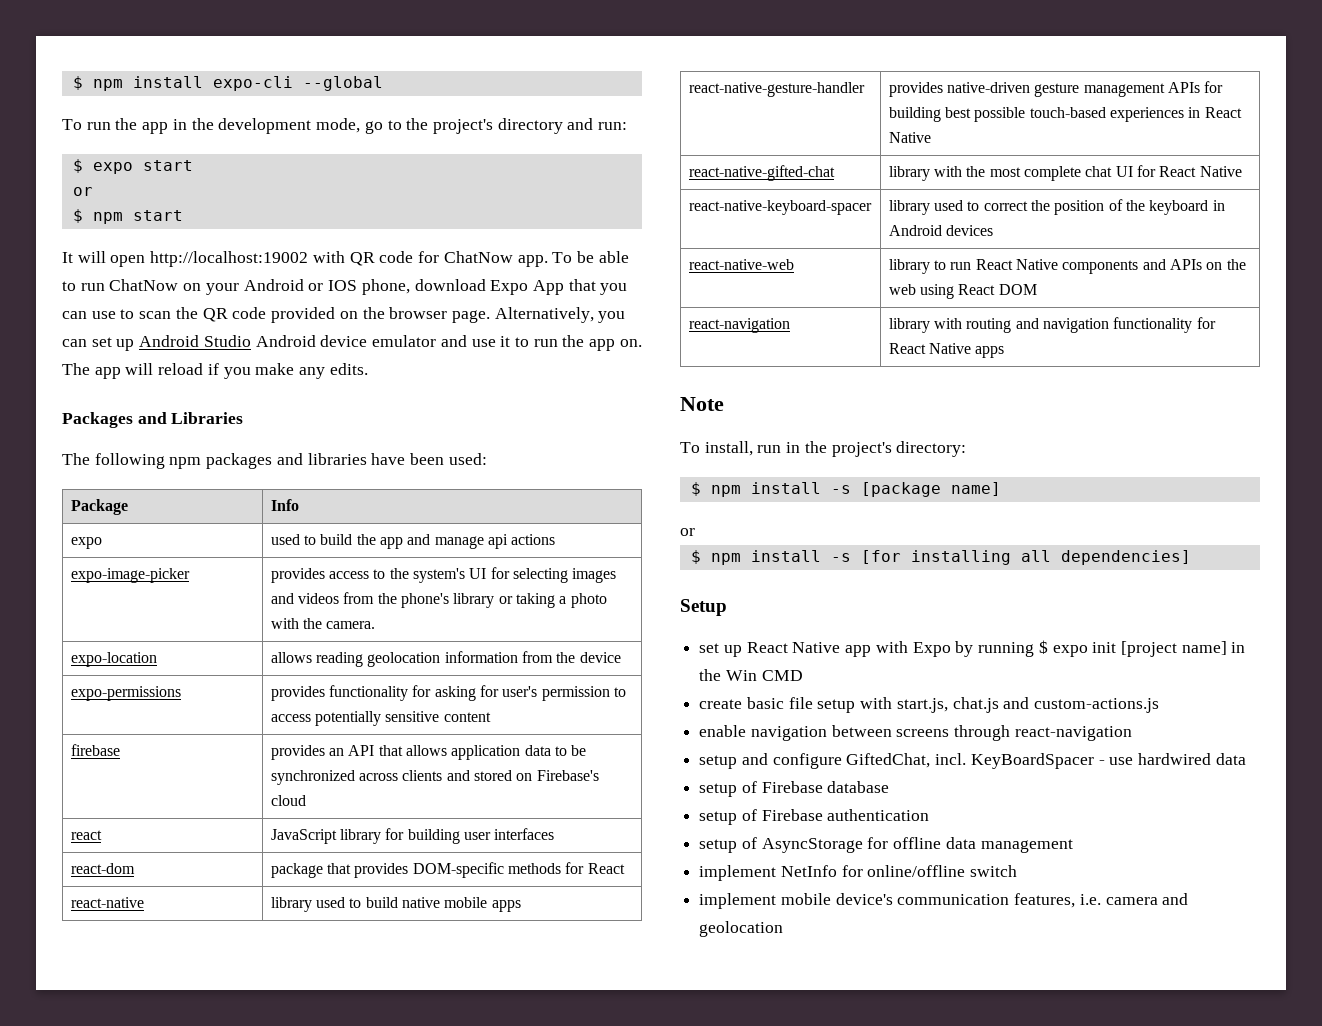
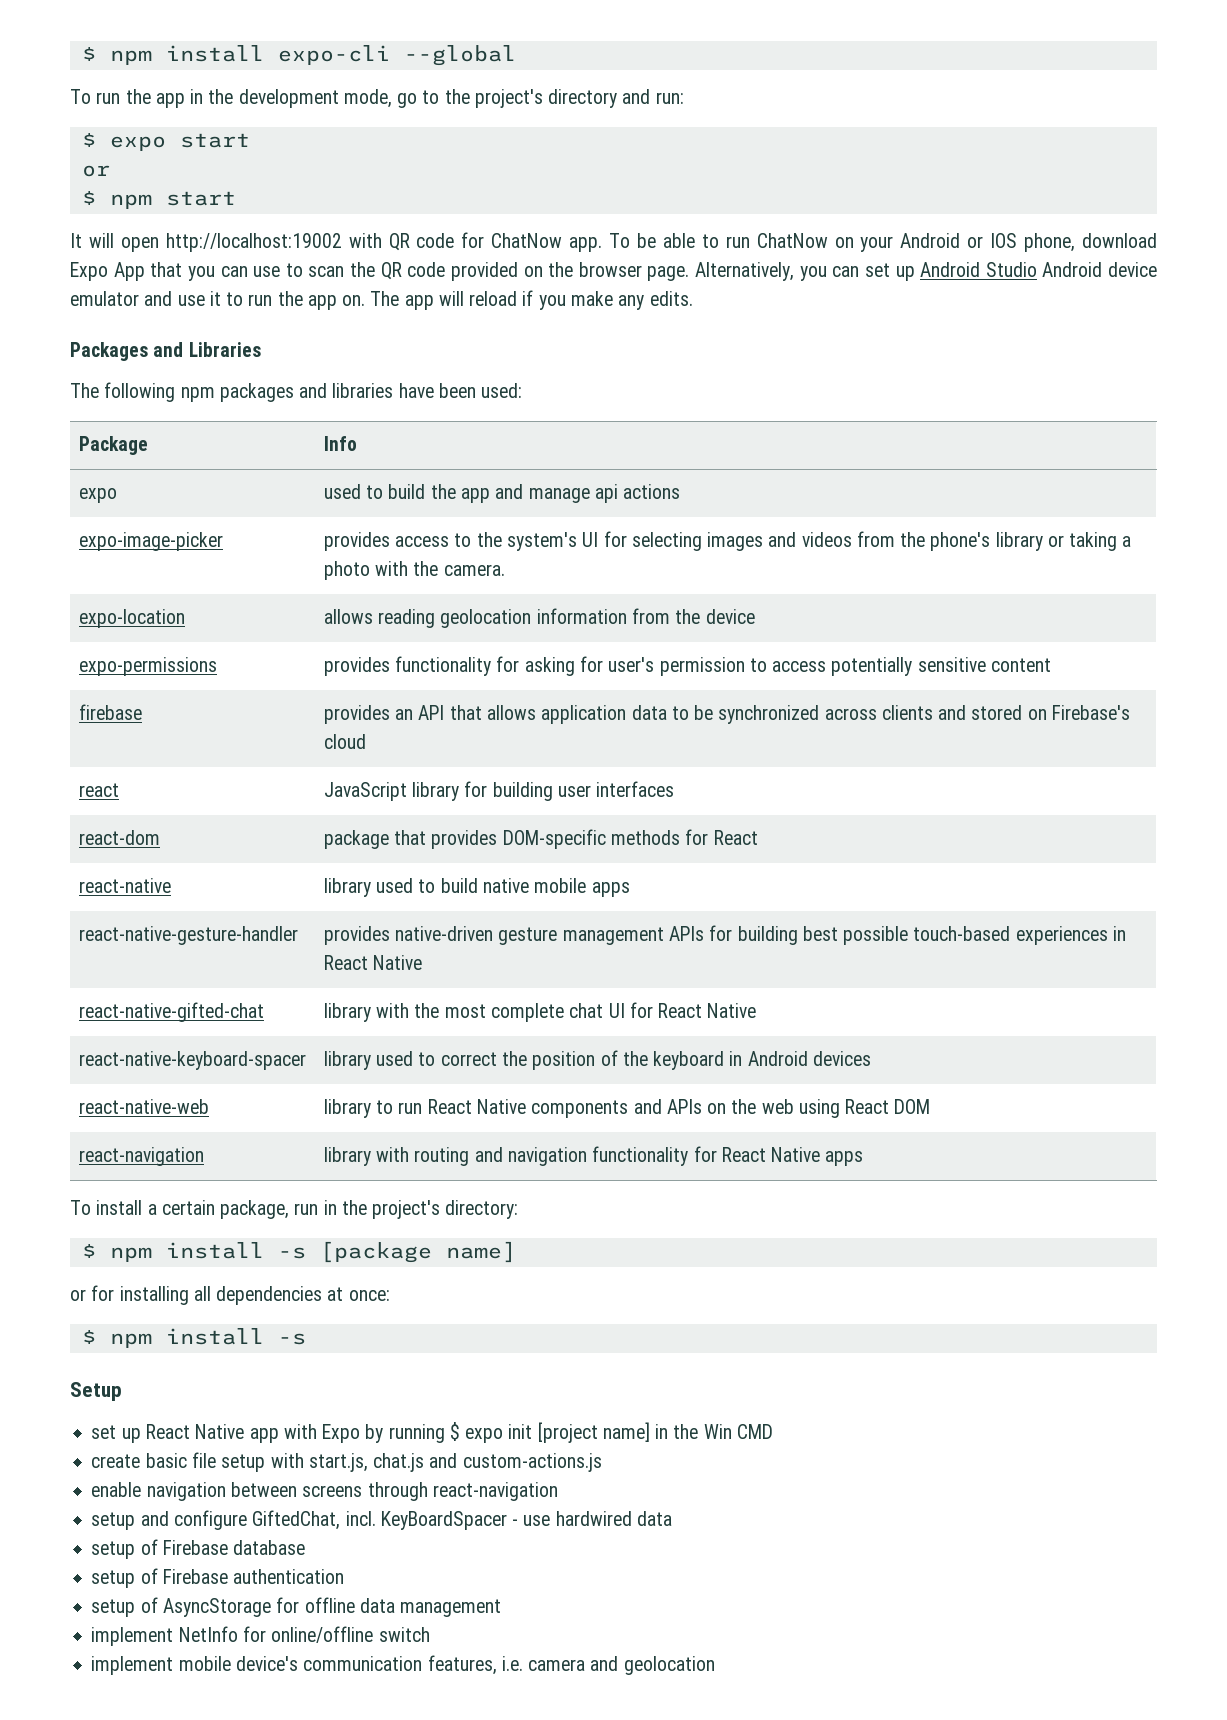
- Note
- To install, run in the project's directory:
+ To install a certain package, run in the project's directory:
  $ npm install -s [package name]
- or
- $ npm install -s [for installing all dependencies]
+ or for installing all dependencies at once:
+ $ npm install -s

